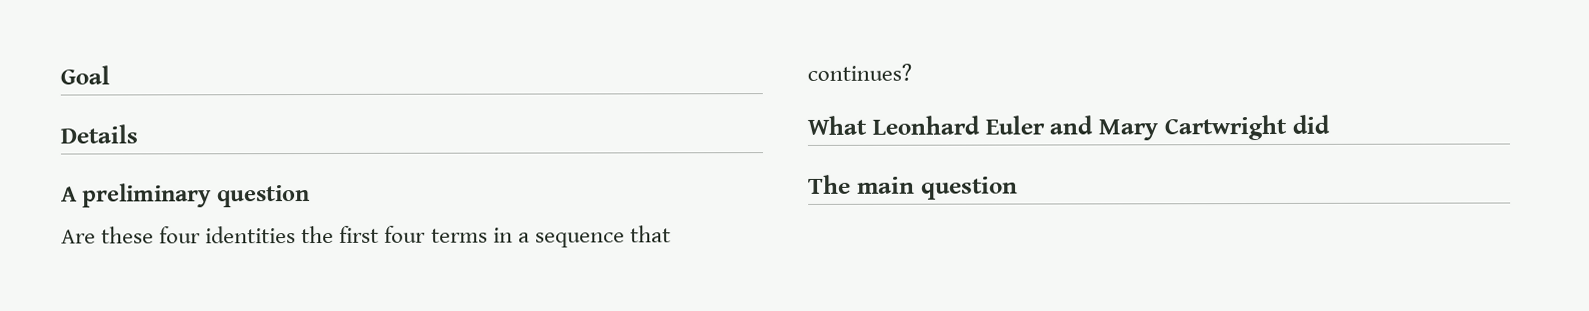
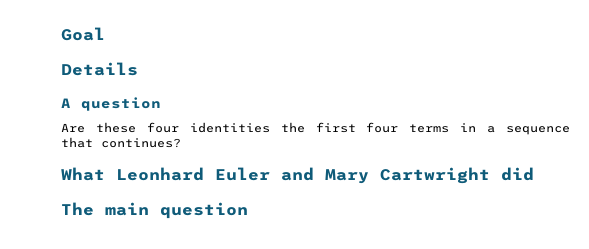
- A preliminary question
+ A question

